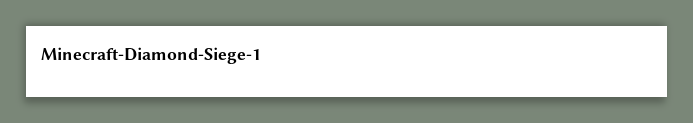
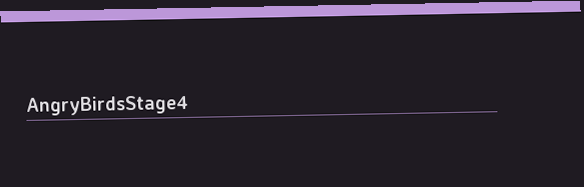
- Minecraft-Diamond-Siege-1
+ AngryBirdsStage4

